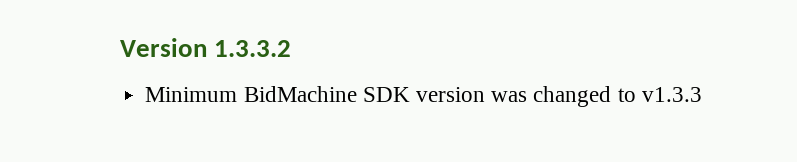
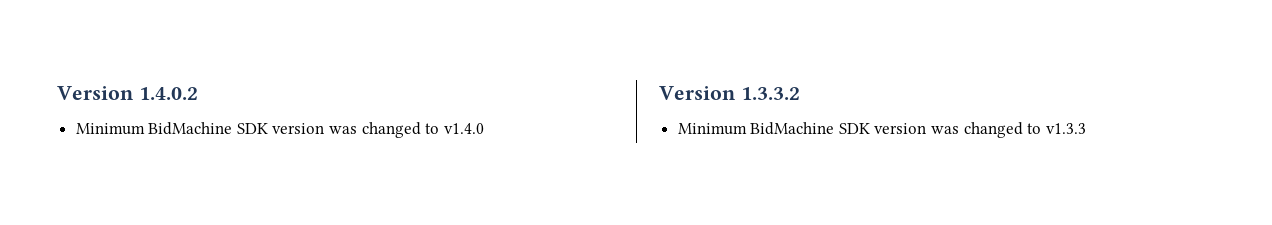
+ Version 1.4.0.2
+ Minimum BidMachine SDK version was changed to v1.4.0

